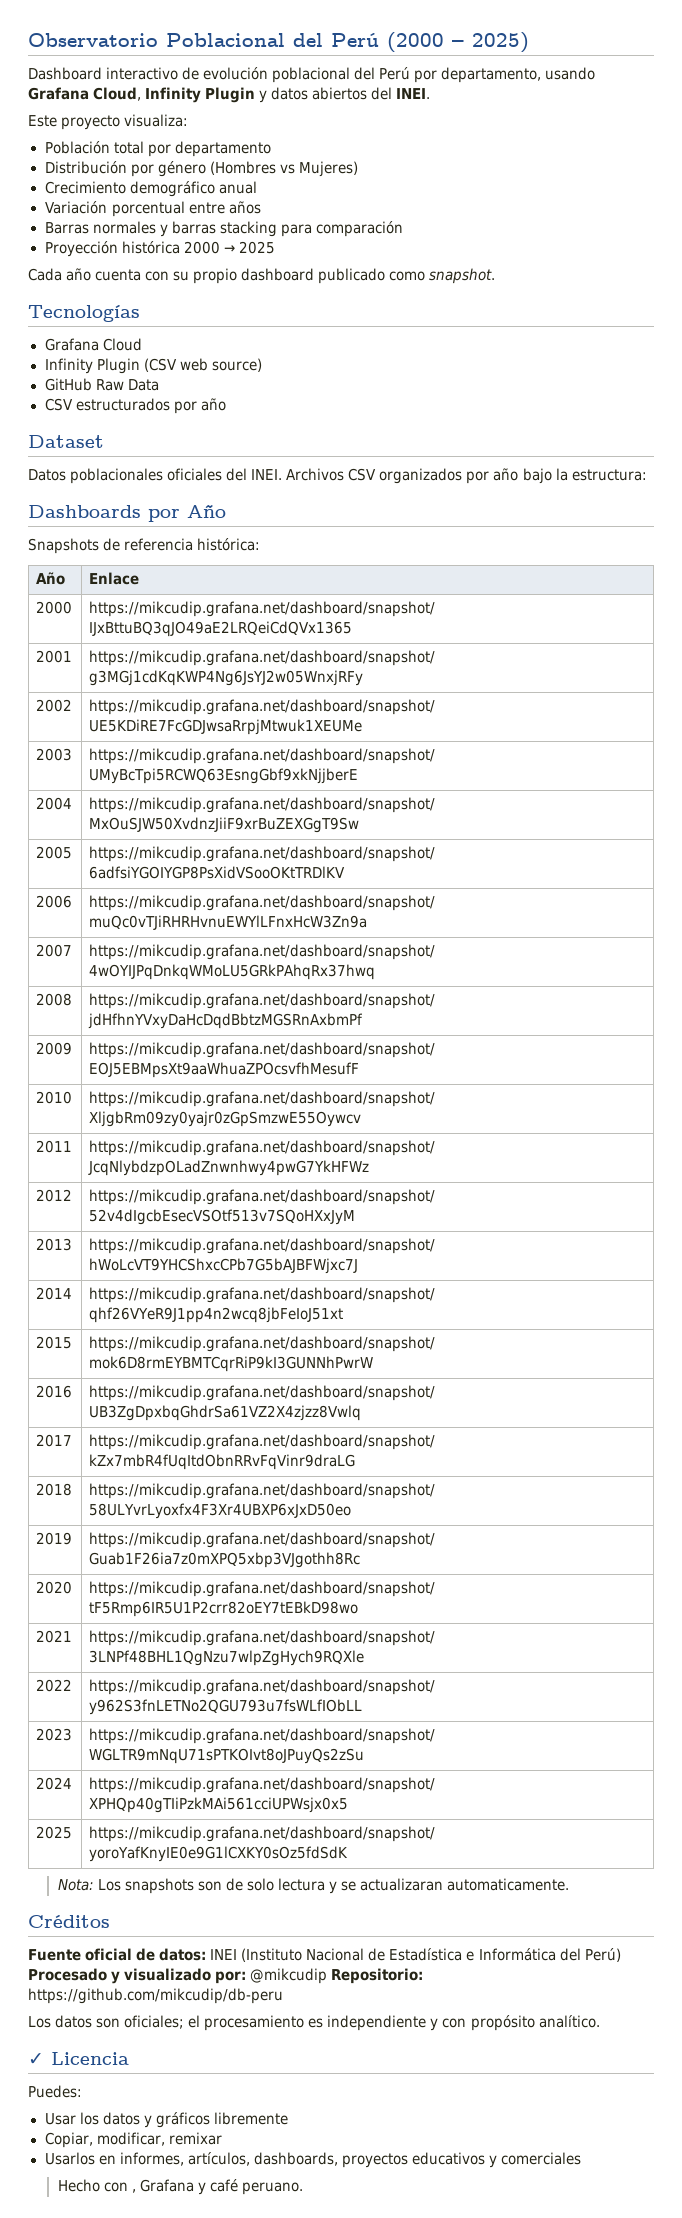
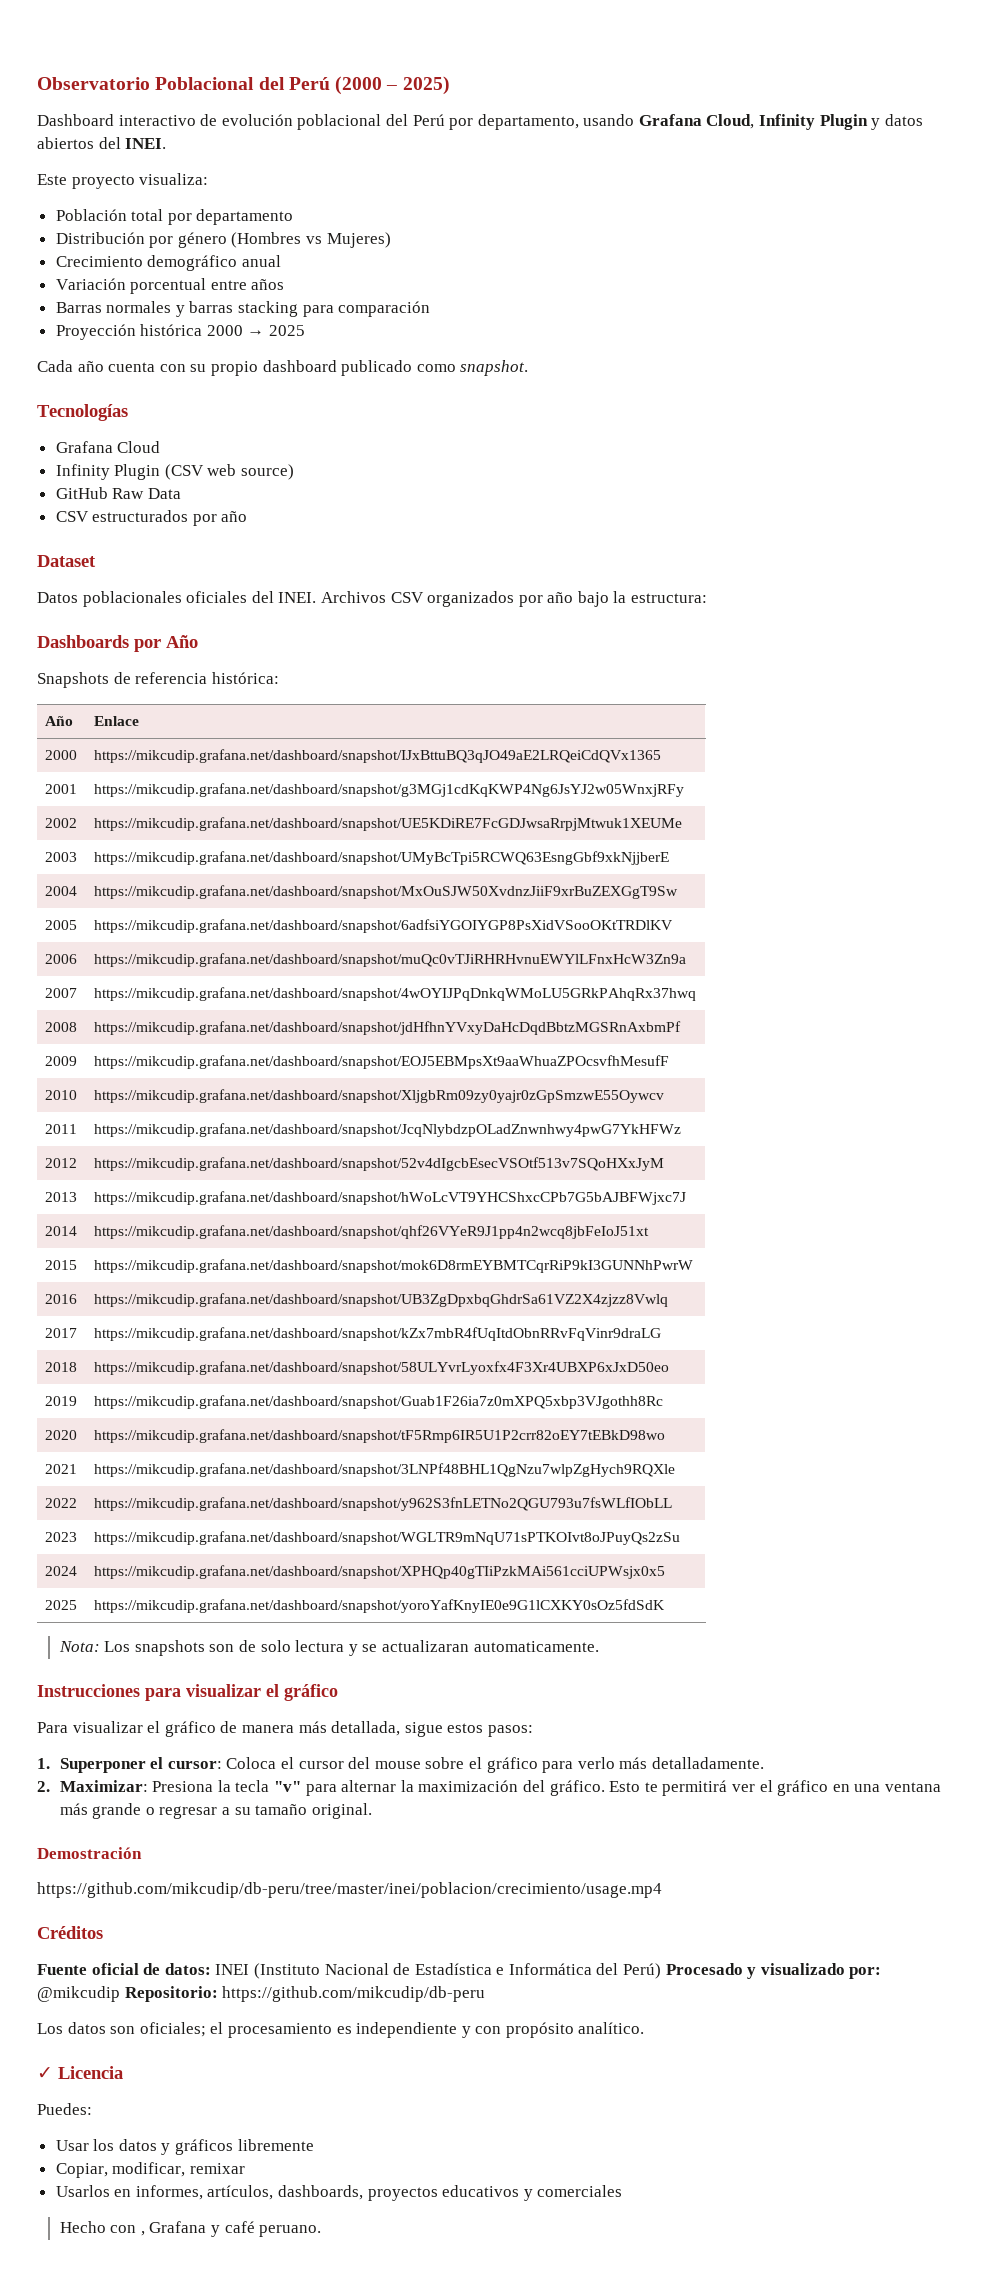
+ Instrucciones para visualizar el gráfico
+ Para visualizar el gráfico de manera más detallada, sigue estos pasos:
+ 1. Superponer el cursor: Coloca el cursor del mouse sobre el gráfico para verlo más detalladamente.
+ 2. Maximizar: Presiona la tecla "v" para alternar la maximización del gráfico. Esto te permitirá ver el gráfico en una ventana más grande o regresar a su tamaño original.
+ Demostración
+ https://github.com/mikcudip/db-peru/tree/master/inei/poblacion/crecimiento/usage.mp4

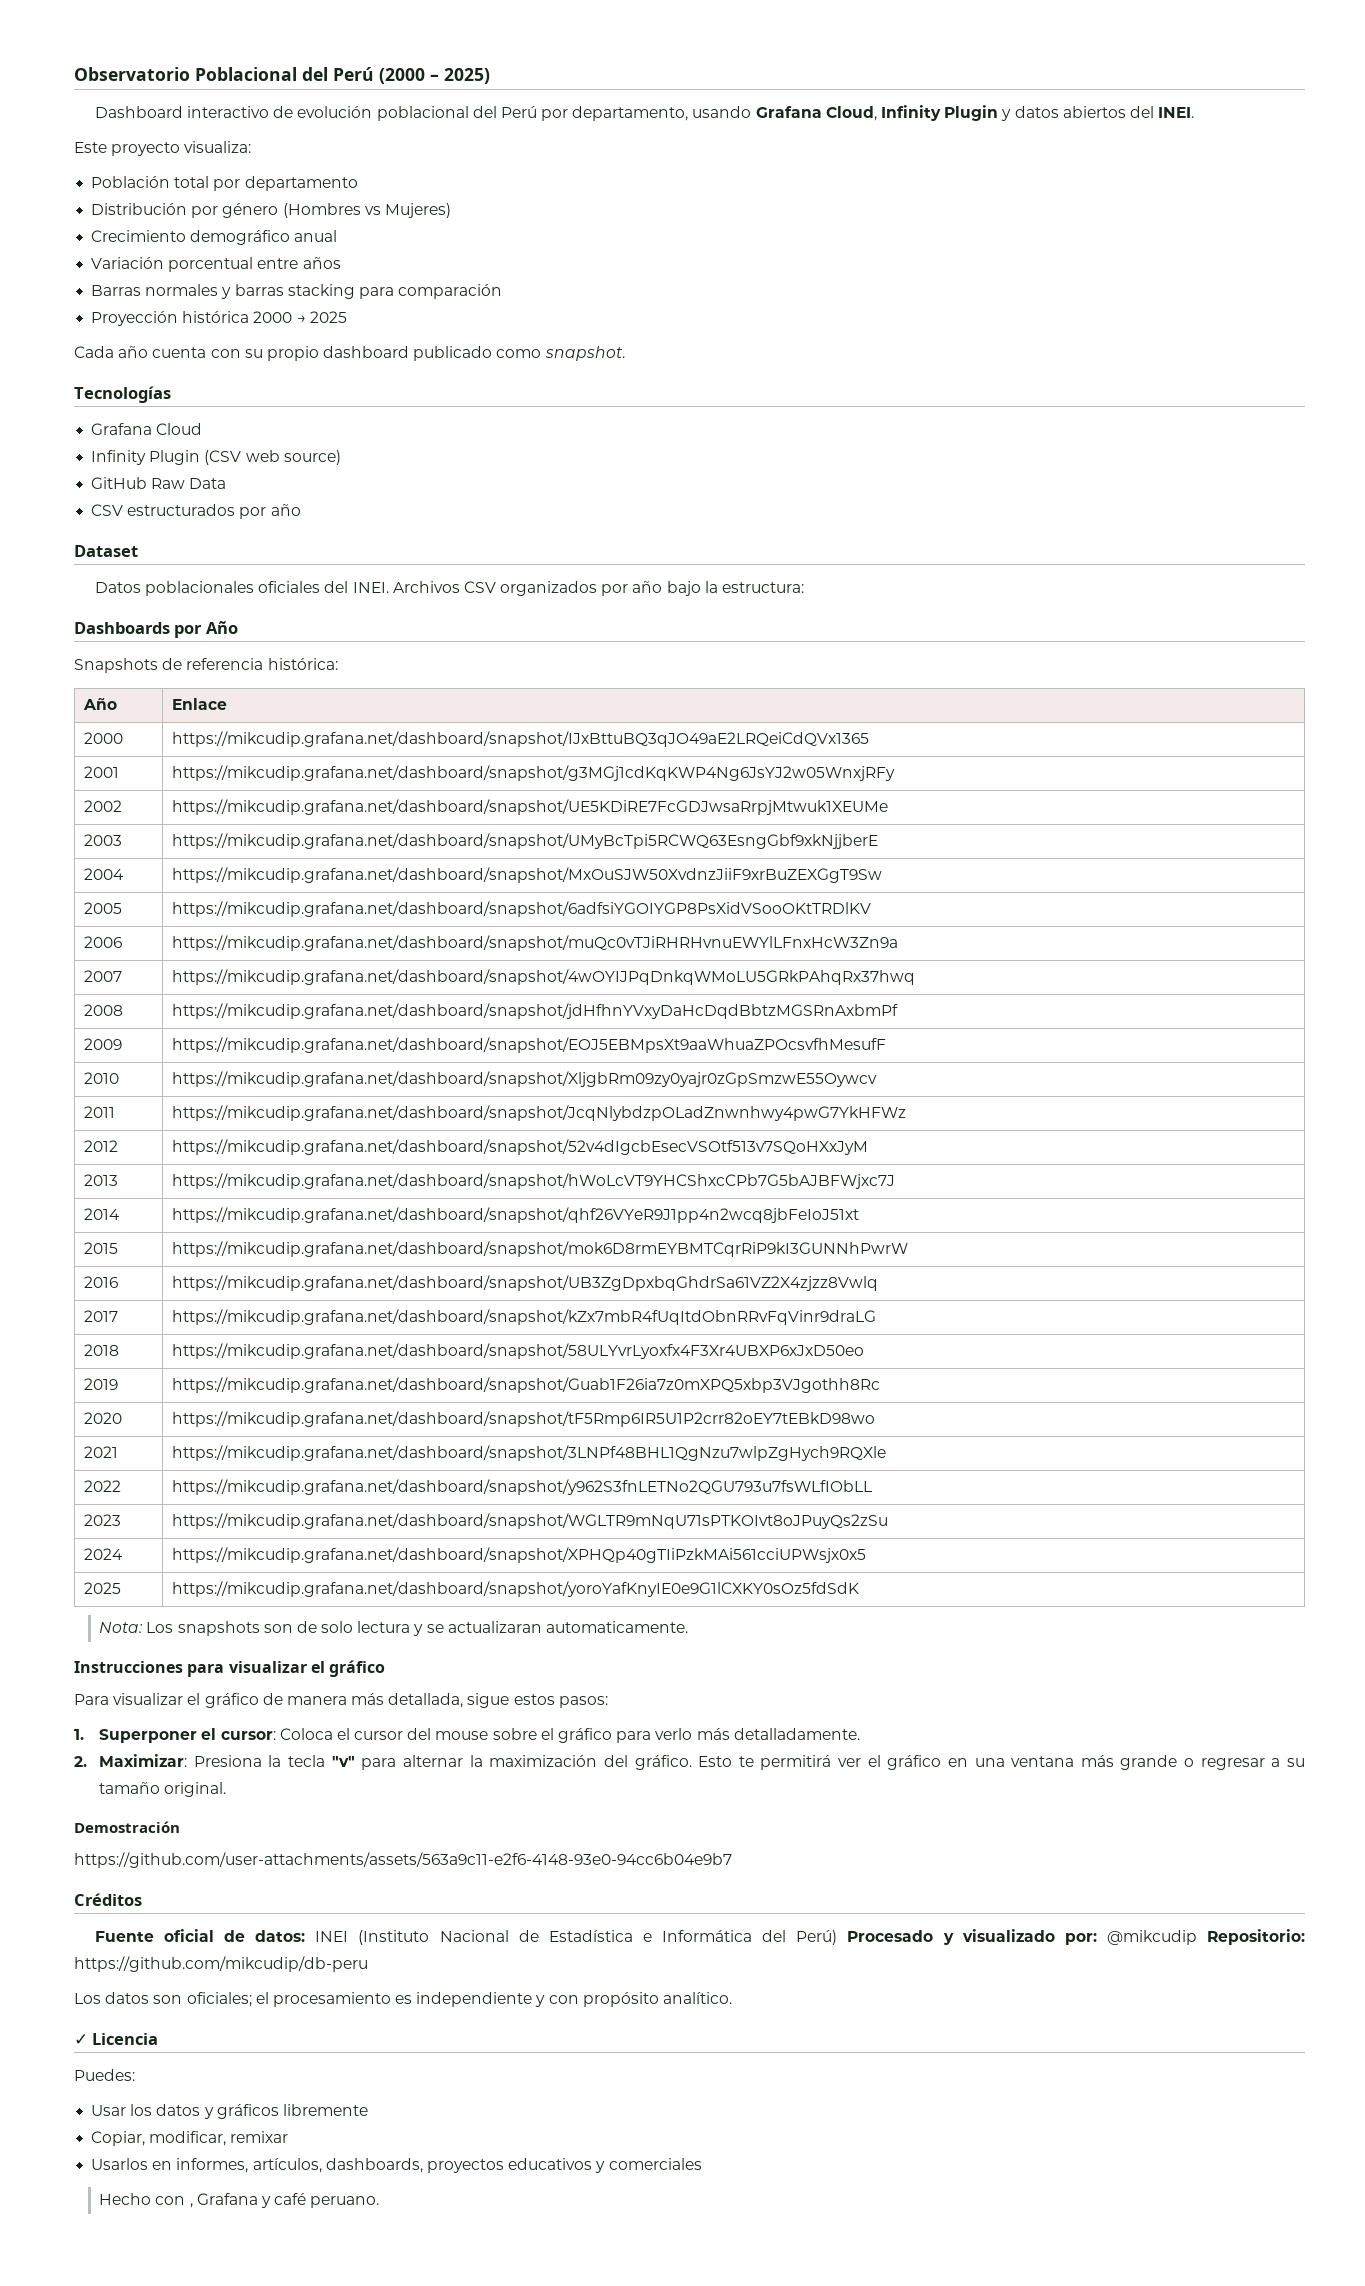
- https://github.com/mikcudip/db-peru/tree/master/inei/poblacion/crecimiento/usage.mp4
+ https://github.com/user-attachments/assets/563a9c11-e2f6-4148-93e0-94cc6b04e9b7

